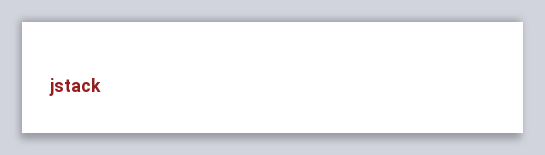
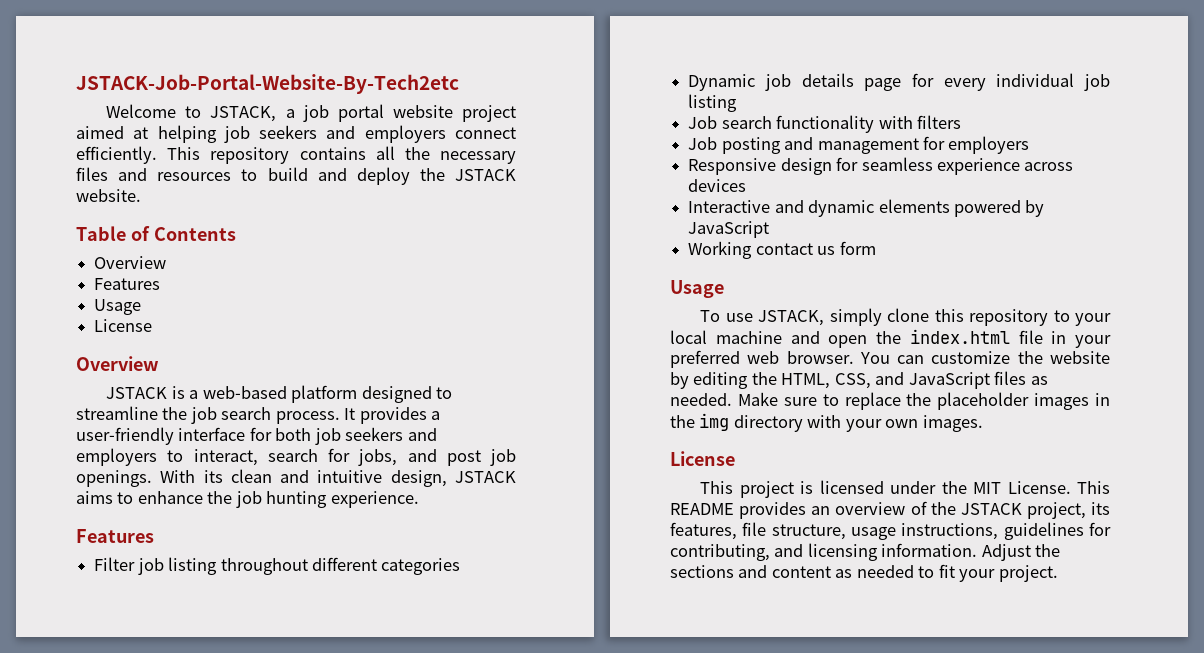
- jstack
+ JSTACK-Job-Portal-Website-By-Tech2etc
+ Welcome to JSTACK, a job portal website project aimed at helping job seekers and employers connect efficiently. This repository contains all the necessary files and resources to build and deploy the JSTACK website.
+ Table of Contents
+ Overview
+ Features
+ Usage
+ License
+ Overview
+ JSTACK is a web-based platform designed to streamline the job search process. It provides a user-friendly interface for both job seekers and employers to interact, search for jobs, and post job openings. With its clean and intuitive design, JSTACK aims to enhance the job hunting experience.
+ Features
+ Filter job listing throughout different categories
+ Dynamic job details page for every individual job listing
+ Job search functionality with filters
+ Job posting and management for employers
+ Responsive design for seamless experience across devices
+ Interactive and dynamic elements powered by JavaScript
+ Working contact us form
+ Usage
+ To use JSTACK, simply clone this repository to your local machine and open the index.html file in your preferred web browser. You can customize the website by editing the HTML, CSS, and JavaScript files as needed. Make sure to replace the placeholder images in the img directory with your own images.
+ License
+ This project is licensed under the MIT License. This README provides an overview of the JSTACK project, its features, file structure, usage instructions, guidelines for contributing, and licensing information. Adjust the sections and content as needed to fit your project.

